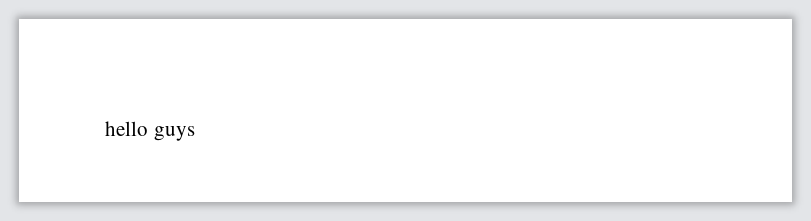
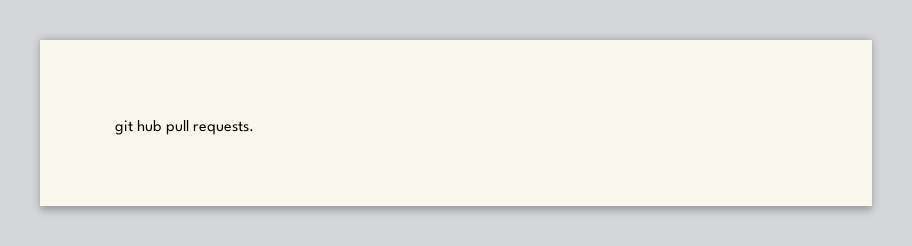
- hello guys
+ git hub pull requests.

